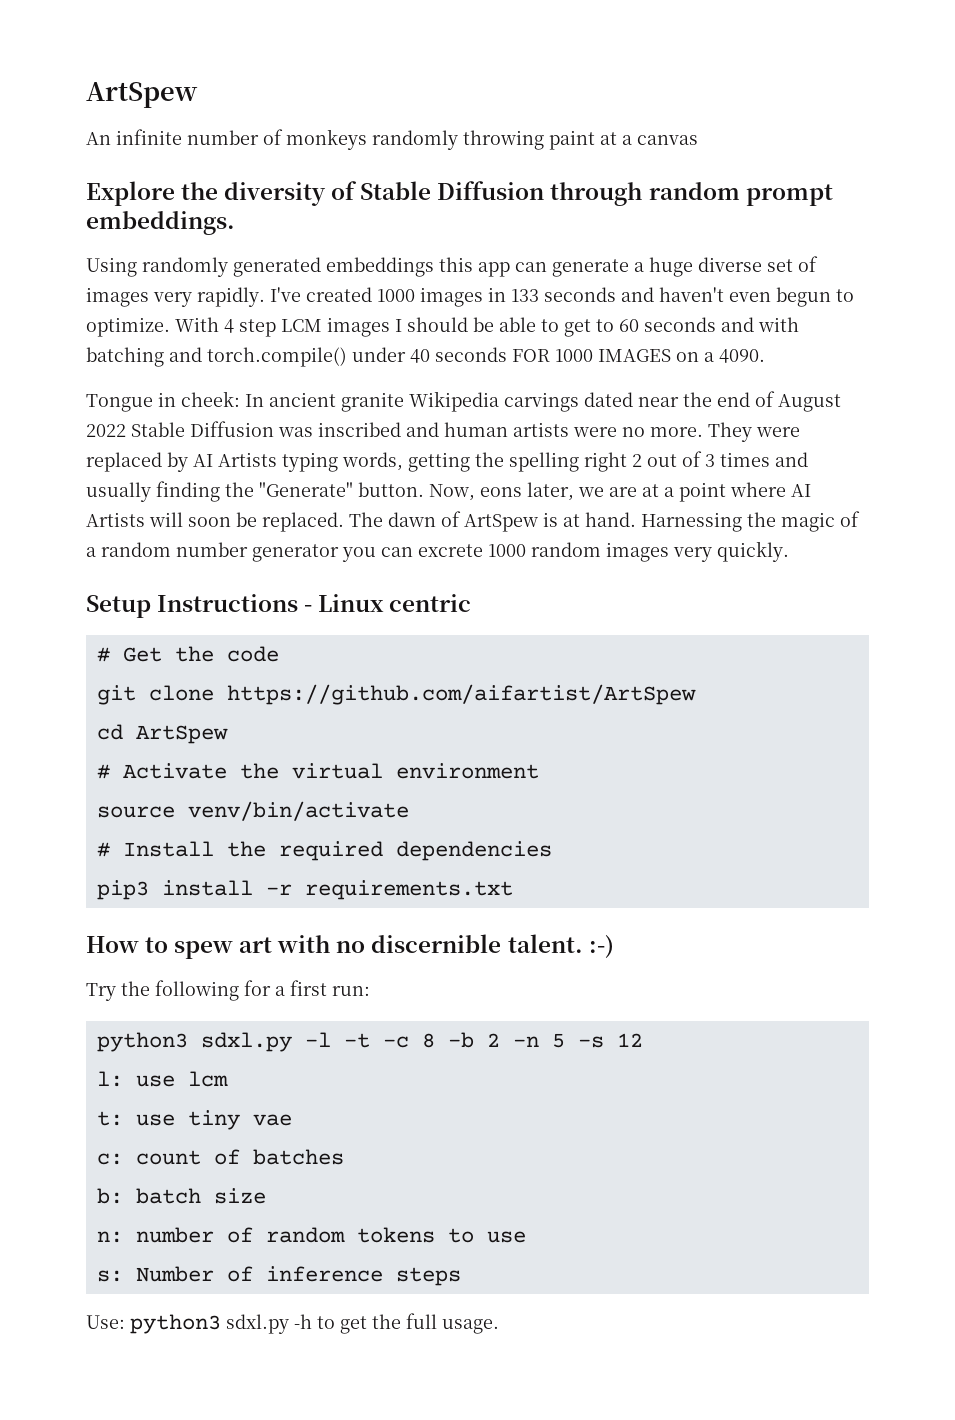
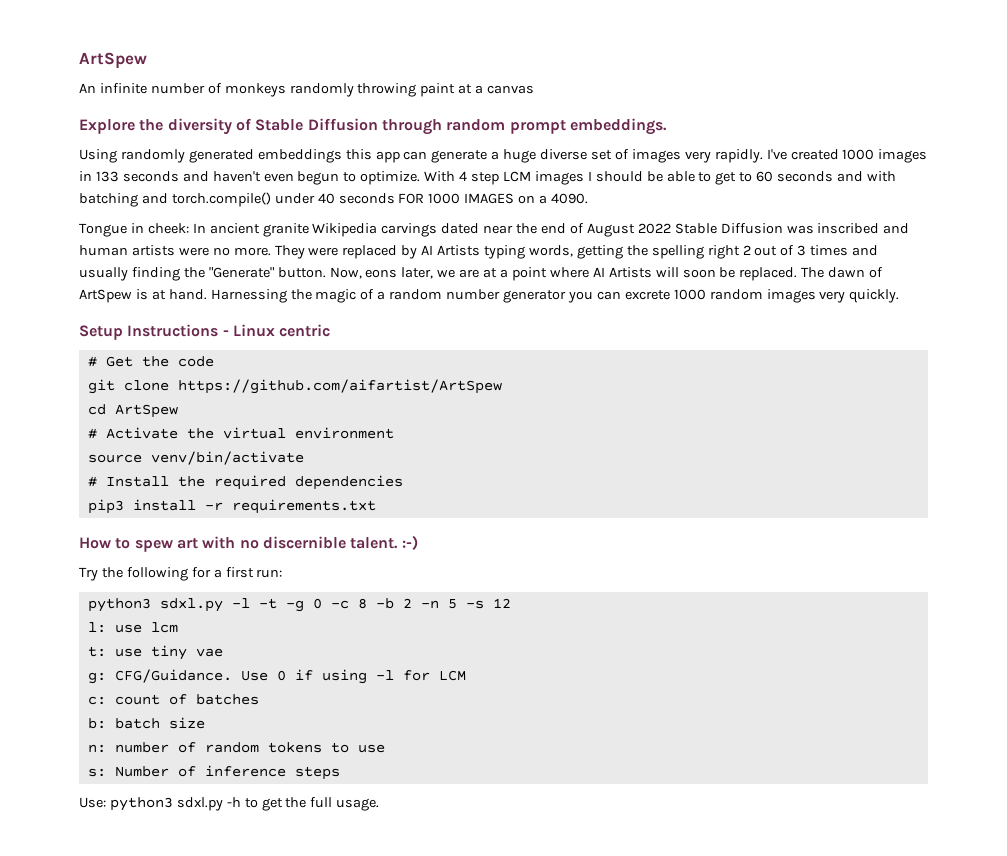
- python3 sdxl.py -l -t -c 8 -b 2 -n 5 -s 12
+ python3 sdxl.py -l -t -g 0 -c 8 -b 2 -n 5 -s 12
+ g: CFG/Guidance. Use 0 if using -l for LCM

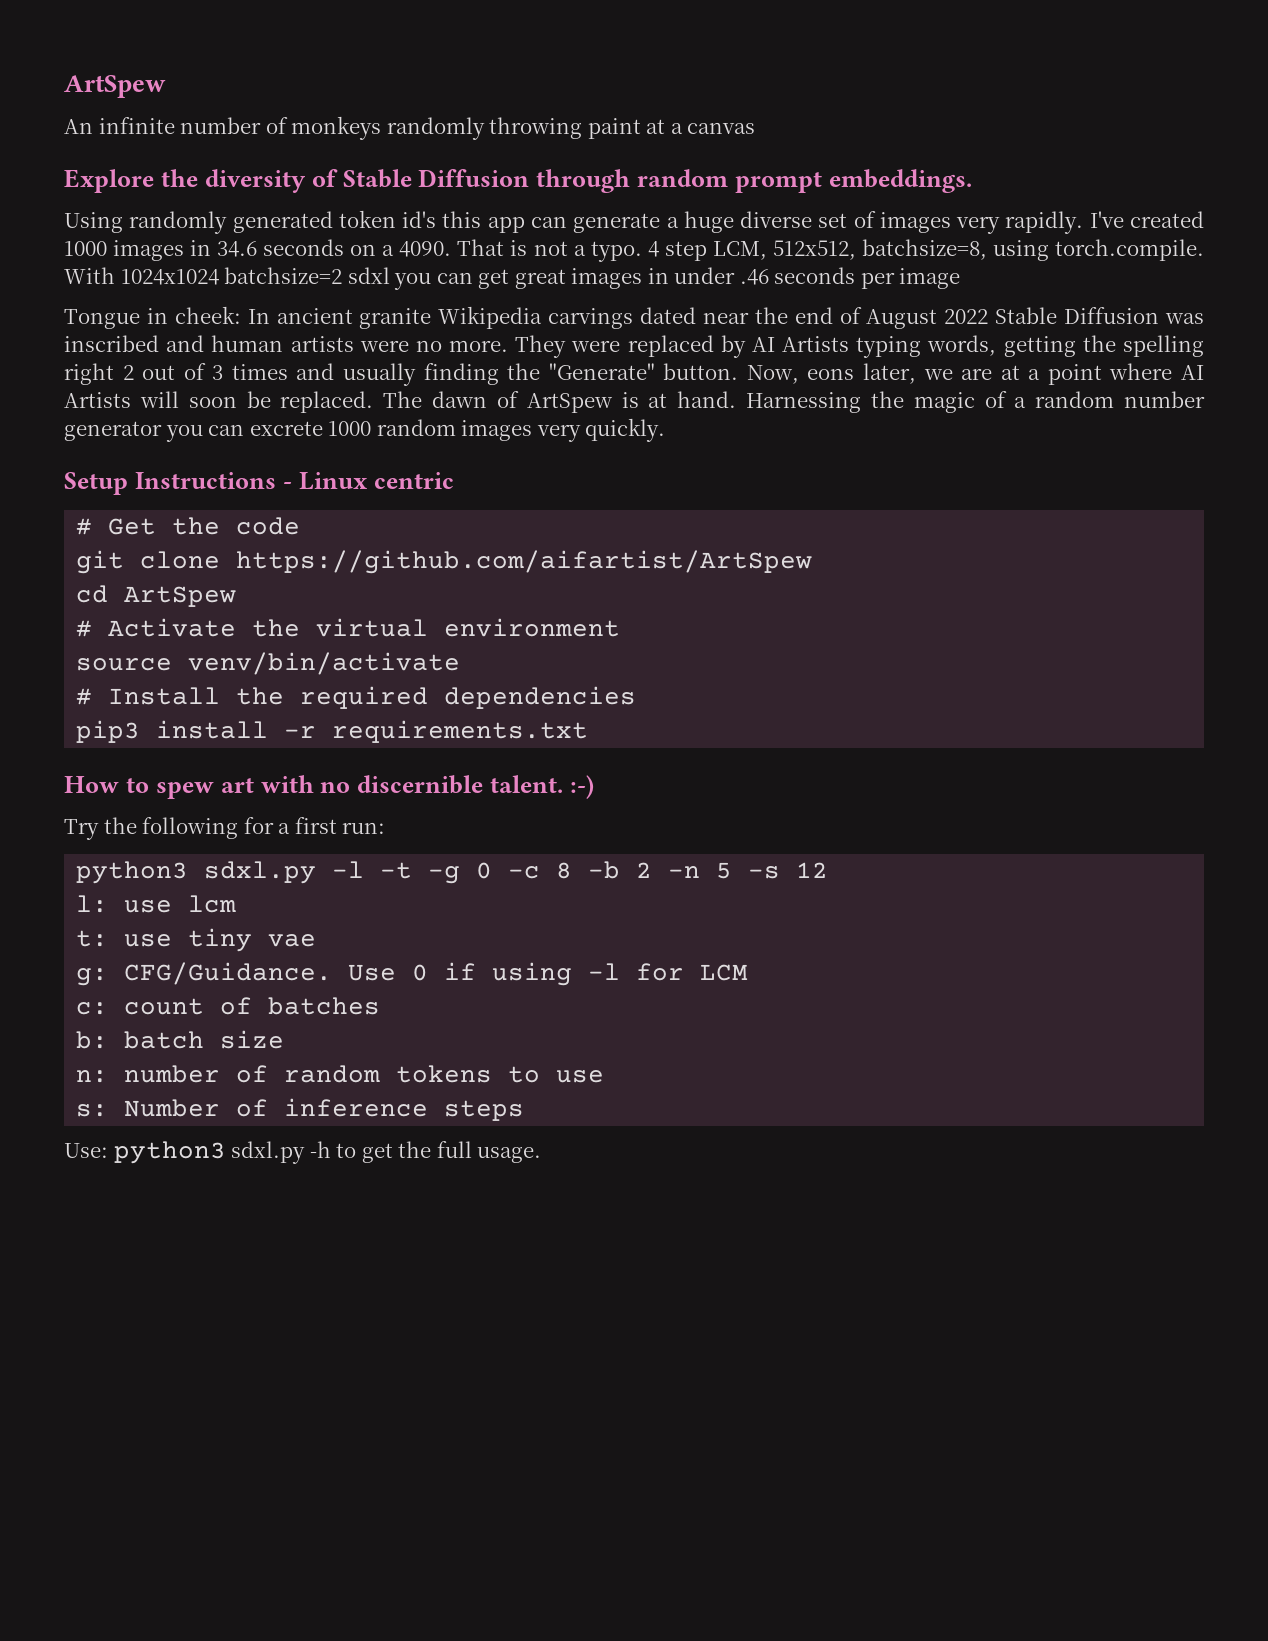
- Using randomly generated embeddings this app can generate a huge diverse set of images very rapidly.
+ Using randomly generated token id's this app can generate a huge diverse set of images very rapidly.
- I've created 1000 images in 133 seconds and haven't even begun to optimize. With 4 step LCM images I should be able to get to 60 seconds and with batching and torch.compile() under 40 seconds FOR 1000 IMAGES on a 4090.
+ I've created 1000 images in 34.6 seconds on a 4090. That is not a typo. 4 step LCM, 512x512, batchsize=8, using torch.compile. With 1024x1024 batchsize=2 sdxl you can get great images in under .46 seconds per image

